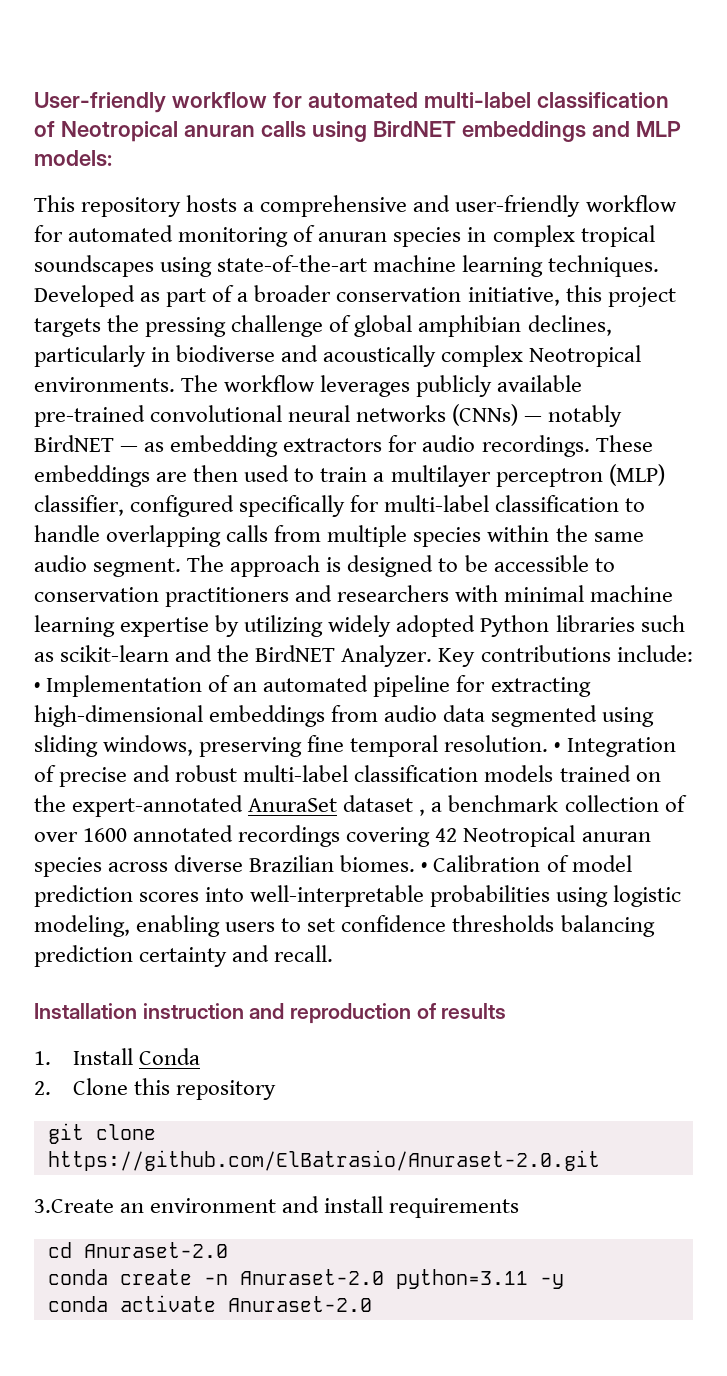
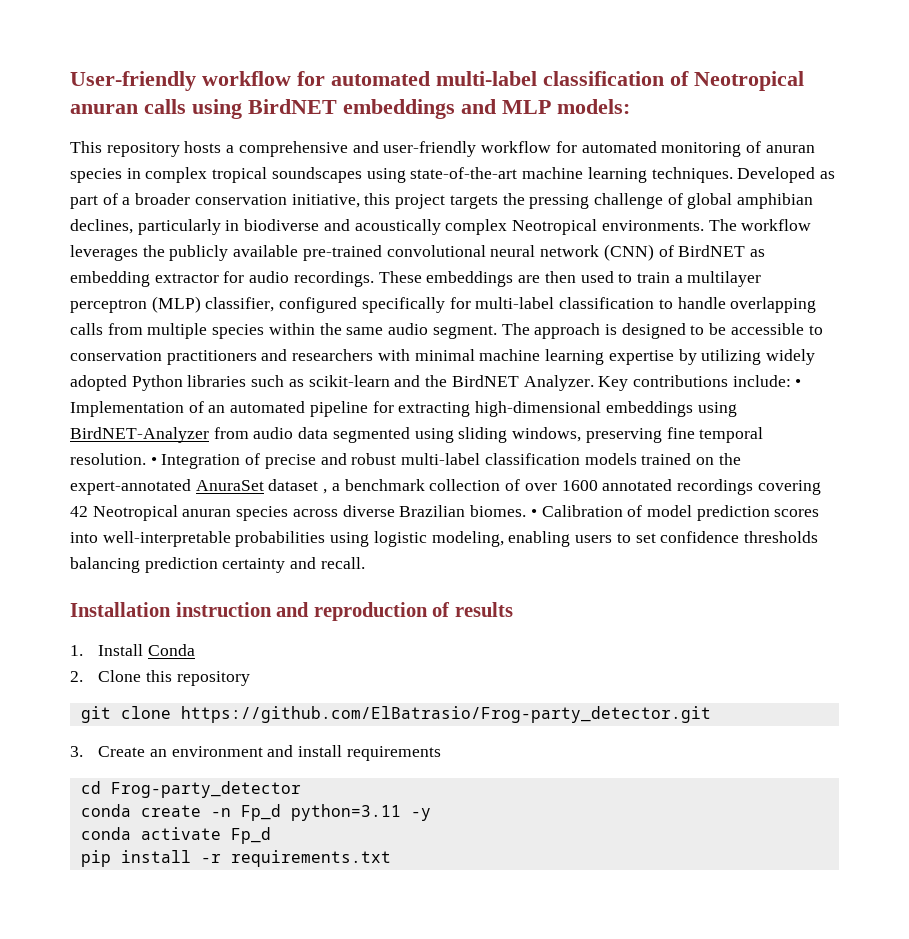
- The workflow leverages publicly available pre-trained convolutional neural networks (CNNs) — notably BirdNET — as embedding extractors for audio recordings.
+ The workflow leverages the publicly available pre-trained convolutional neural network (CNN) of BirdNET as embedding extractor for audio recordings.
- Key contributions include: • Implementation of an automated pipeline for extracting high-dimensional embeddings from audio data segmented using sliding windows, preserving fine temporal resolution.
+ Key contributions include: • Implementation of an automated pipeline for extracting high-dimensional embeddings using BirdNET-Analyzer from audio data segmented using sliding windows, preserving fine temporal resolution.
- git clone https://github.com/ElBatrasio/Anuraset-2.0.git
- 3.Create an environment and install requirements
+ git clone https://github.com/ElBatrasio/Frog-party_detector.git
+ 3. Create an environment and install requirements
- cd Anuraset-2.0
+ cd Frog-party_detector
- conda create -n Anuraset-2.0 python=3.11 -y
+ conda create -n Fp_d python=3.11 -y
- conda activate Anuraset-2.0
+ conda activate Fp_d
+ pip install -r requirements.txt

